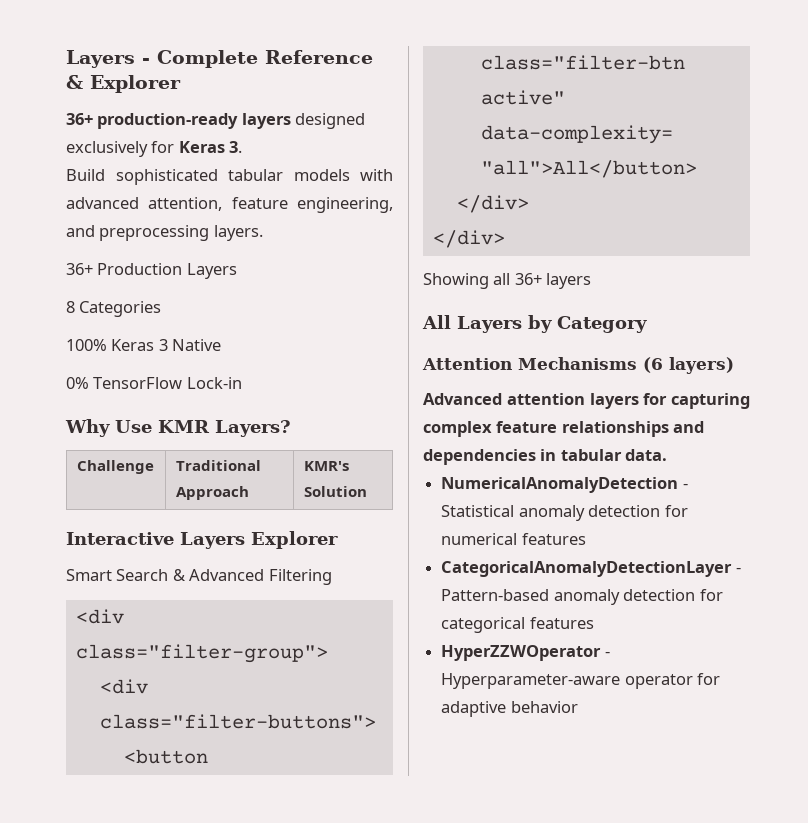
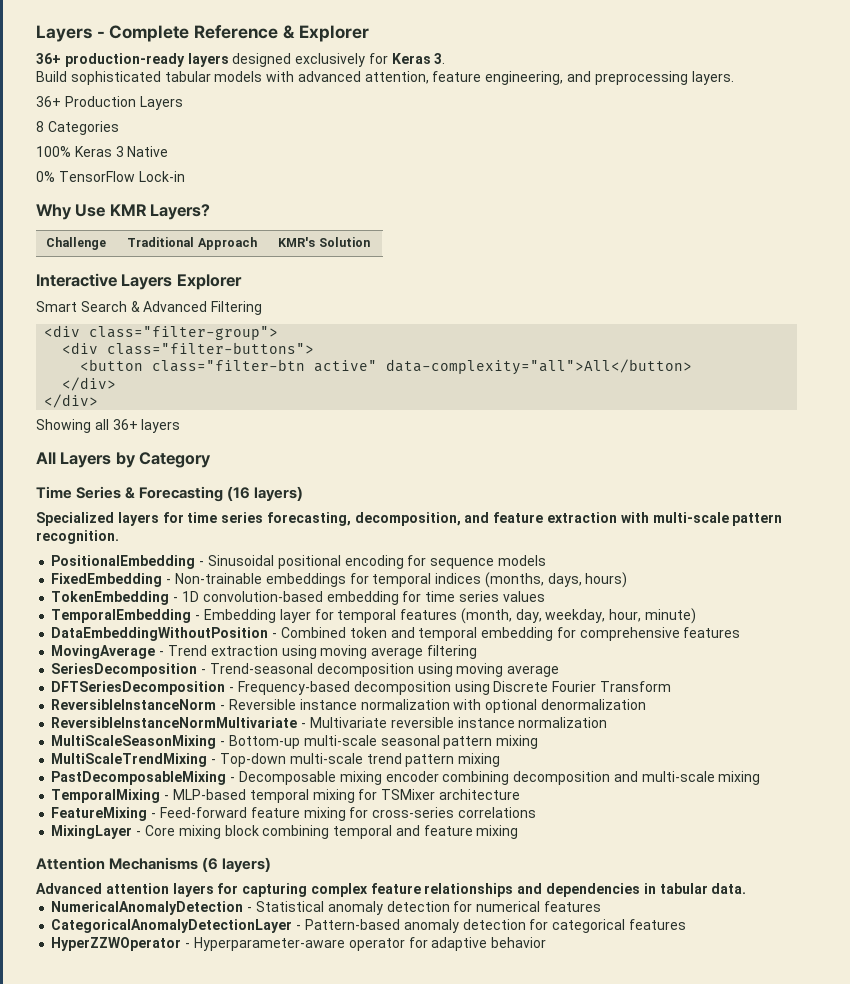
+ Time Series & Forecasting (16 layers)
+ Specialized layers for time series forecasting, decomposition, and feature extraction with multi-scale pattern recognition.
+ PositionalEmbedding - Sinusoidal positional encoding for sequence models
+ FixedEmbedding - Non-trainable embeddings for temporal indices (months, days, hours)
+ TokenEmbedding - 1D convolution-based embedding for time series values
+ TemporalEmbedding - Embedding layer for temporal features (month, day, weekday, hour, minute)
+ DataEmbeddingWithoutPosition - Combined token and temporal embedding for comprehensive features
+ MovingAverage - Trend extraction using moving average filtering
+ SeriesDecomposition - Trend-seasonal decomposition using moving average
+ DFTSeriesDecomposition - Frequency-based decomposition using Discrete Fourier Transform
+ ReversibleInstanceNorm - Reversible instance normalization with optional denormalization
+ ReversibleInstanceNormMultivariate - Multivariate reversible instance normalization
+ MultiScaleSeasonMixing - Bottom-up multi-scale seasonal pattern mixing
+ MultiScaleTrendMixing - Top-down multi-scale trend pattern mixing
+ PastDecomposableMixing - Decomposable mixing encoder combining decomposition and multi-scale mixing
+ TemporalMixing - MLP-based temporal mixing for TSMixer architecture
+ FeatureMixing - Feed-forward feature mixing for cross-series correlations
+ MixingLayer - Core mixing block combining temporal and feature mixing

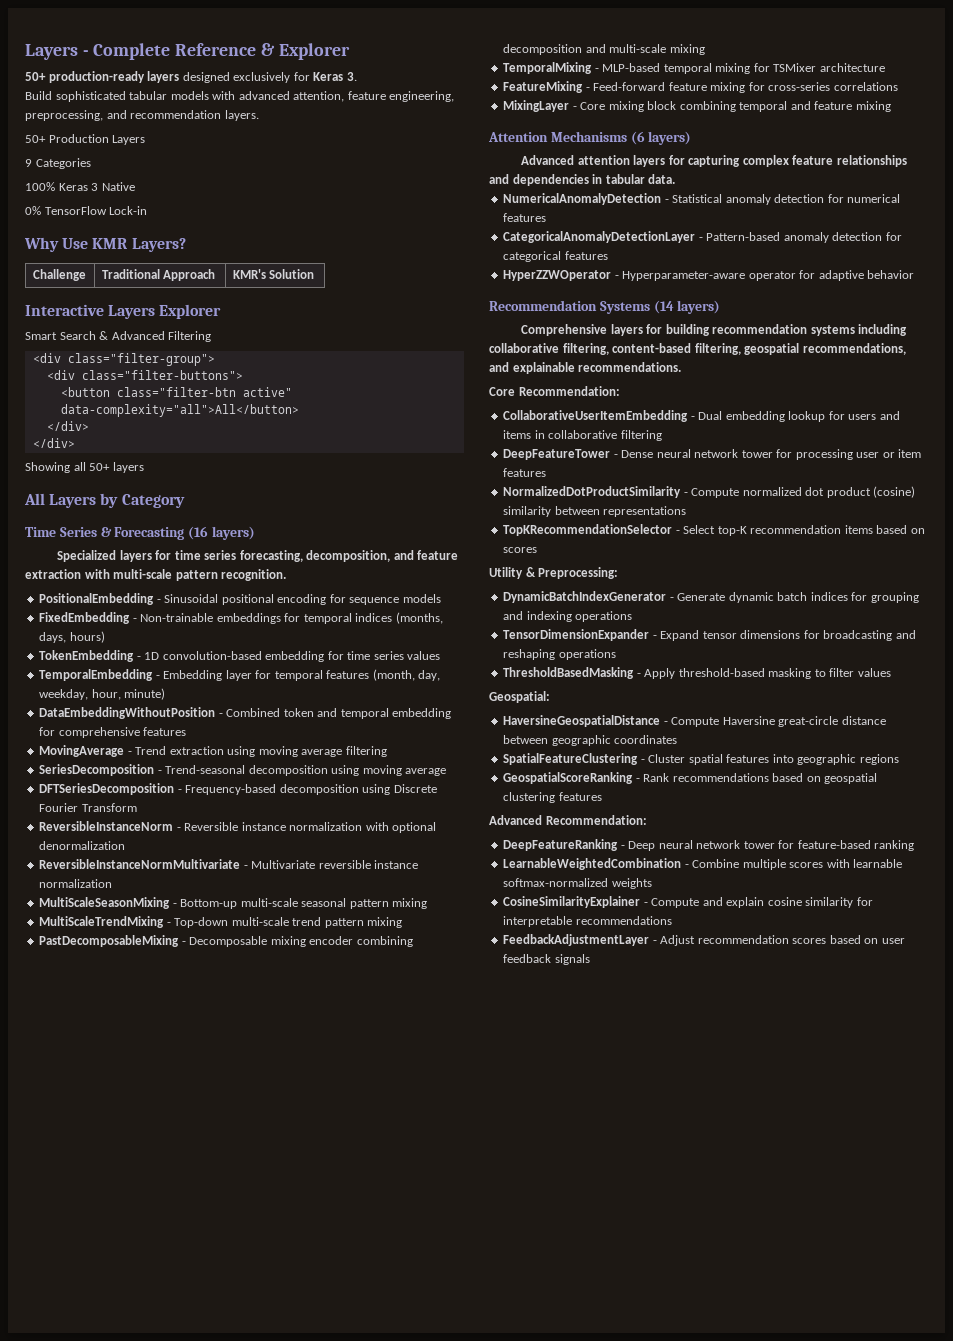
- 36+ production-ready layers designed exclusively for Keras 3.
+ 50+ production-ready layers designed exclusively for Keras 3.
- Build sophisticated tabular models with advanced attention, feature engineering, and preprocessing layers.
+ Build sophisticated tabular models with advanced attention, feature engineering, preprocessing, and recommendation layers.
- 36+ Production Layers
+ 50+ Production Layers
- 8 Categories
+ 9 Categories
- Showing all 36+ layers
+ Showing all 50+ layers
+ Recommendation Systems (14 layers)
+ Comprehensive layers for building recommendation systems including collaborative filtering, content-based filtering, geospatial recommendations, and explainable recommendations.
+ Core Recommendation:
+ CollaborativeUserItemEmbedding - Dual embedding lookup for users and items in collaborative filtering
+ DeepFeatureTower - Dense neural network tower for processing user or item features
+ NormalizedDotProductSimilarity - Compute normalized dot product (cosine) similarity between representations
+ TopKRecommendationSelector - Select top-K recommendation items based on scores
+ Utility & Preprocessing:
+ DynamicBatchIndexGenerator - Generate dynamic batch indices for grouping and indexing operations
+ TensorDimensionExpander - Expand tensor dimensions for broadcasting and reshaping operations
+ ThresholdBasedMasking - Apply threshold-based masking to filter values
+ Geospatial:
+ HaversineGeospatialDistance - Compute Haversine great-circle distance between geographic coordinates
+ SpatialFeatureClustering - Cluster spatial features into geographic regions
+ GeospatialScoreRanking - Rank recommendations based on geospatial clustering features
+ Advanced Recommendation:
+ DeepFeatureRanking - Deep neural network tower for feature-based ranking
+ LearnableWeightedCombination - Combine multiple scores with learnable softmax-normalized weights
+ CosineSimilarityExplainer - Compute and explain cosine similarity for interpretable recommendations
+ FeedbackAdjustmentLayer - Adjust recommendation scores based on user feedback signals

